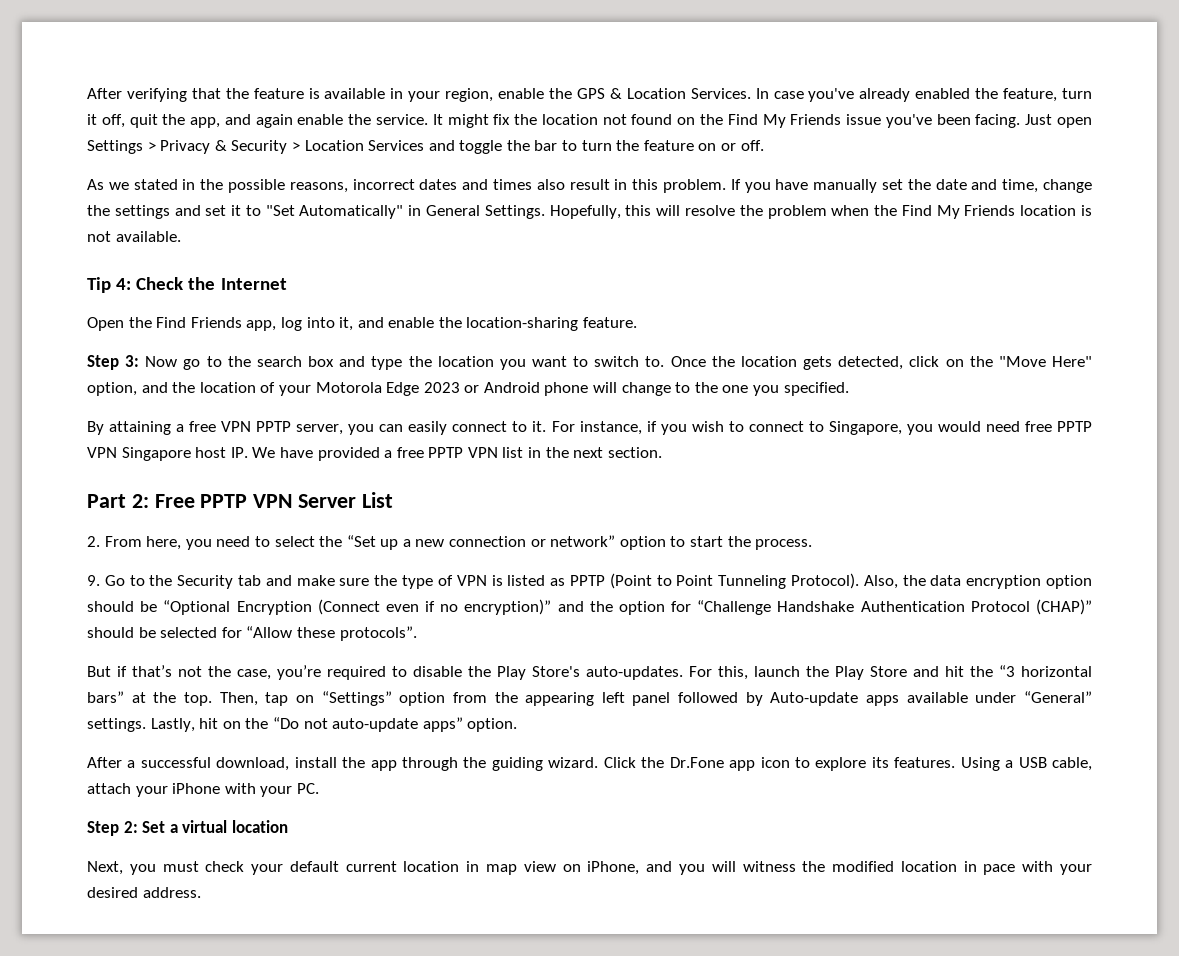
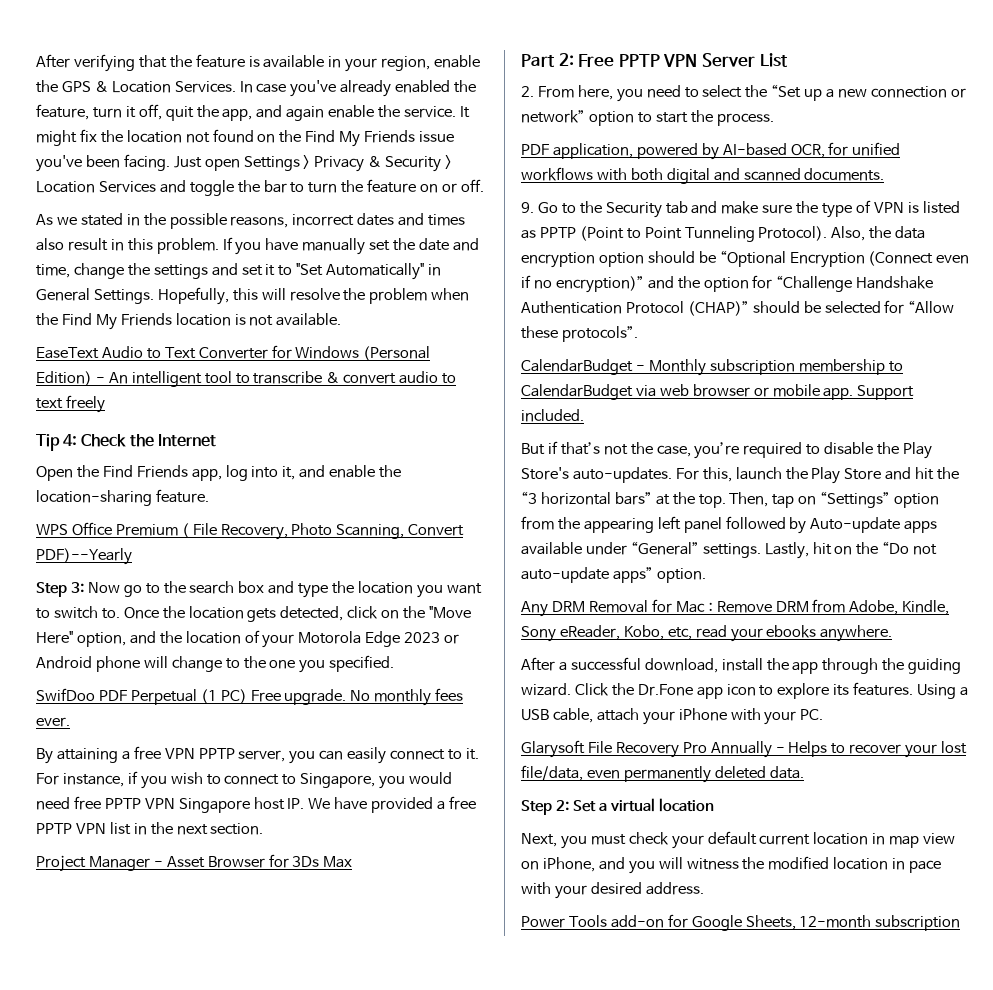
+ EaseText Audio to Text Converter for Windows (Personal Edition) - An intelligent tool to transcribe & convert audio to text freely
+ WPS Office Premium ( File Recovery, Photo Scanning, Convert PDF)--Yearly
+ SwifDoo PDF Perpetual (1 PC) Free upgrade. No monthly fees ever.
+ Project Manager - Asset Browser for 3Ds Max
+ PDF application, powered by AI-based OCR, for unified workflows with both digital and scanned documents.
+ CalendarBudget - Monthly subscription membership to CalendarBudget via web browser or mobile app. Support included.
+ Any DRM Removal for Mac：Remove DRM from Adobe, Kindle, Sony eReader, Kobo, etc, read your ebooks anywhere.
+ Glarysoft File Recovery Pro Annually - Helps to recover your lost file/data, even permanently deleted data.
+ Power Tools add-on for Google Sheets, 12-month subscription

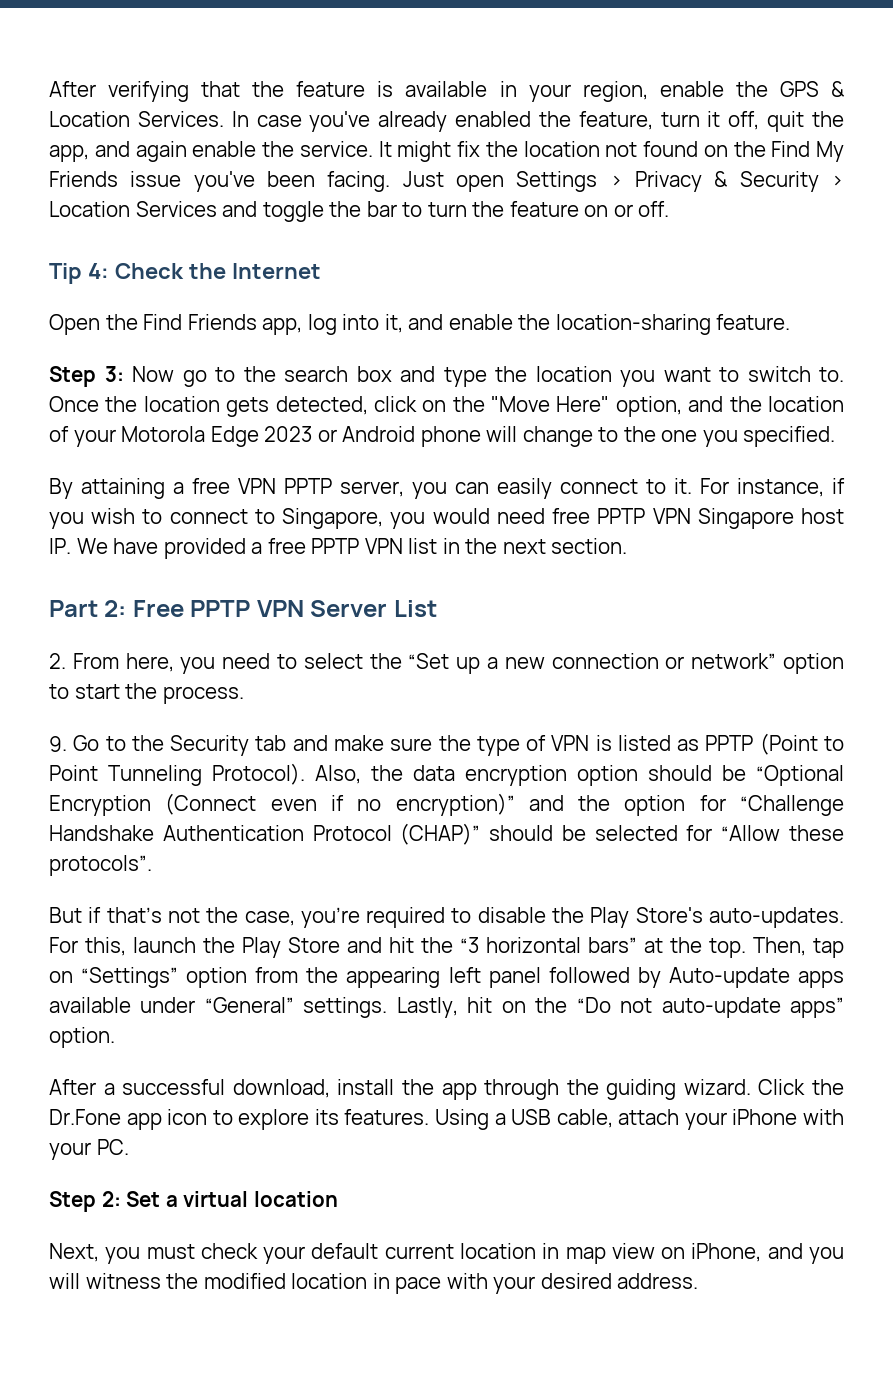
- As we stated in the possible reasons, incorrect dates and times also result in this problem. If you have manually set the date and time, change the settings and set it to "Set Automatically" in General Settings. Hopefully, this will resolve the problem when the Find My Friends location is not available.
- EaseText Audio to Text Converter for Windows (Personal Edition) - An intelligent tool to transcribe & convert audio to text freely
- WPS Office Premium ( File Recovery, Photo Scanning, Convert PDF)--Yearly
- SwifDoo PDF Perpetual (1 PC) Free upgrade. No monthly fees ever.
- Project Manager - Asset Browser for 3Ds Max
- PDF application, powered by AI-based OCR, for unified workflows with both digital and scanned documents.
- CalendarBudget - Monthly subscription membership to CalendarBudget via web browser or mobile app. Support included.
- Any DRM Removal for Mac：Remove DRM from Adobe, Kindle, Sony eReader, Kobo, etc, read your ebooks anywhere.
- Glarysoft File Recovery Pro Annually - Helps to recover your lost file/data, even permanently deleted data.
- Power Tools add-on for Google Sheets, 12-month subscription

